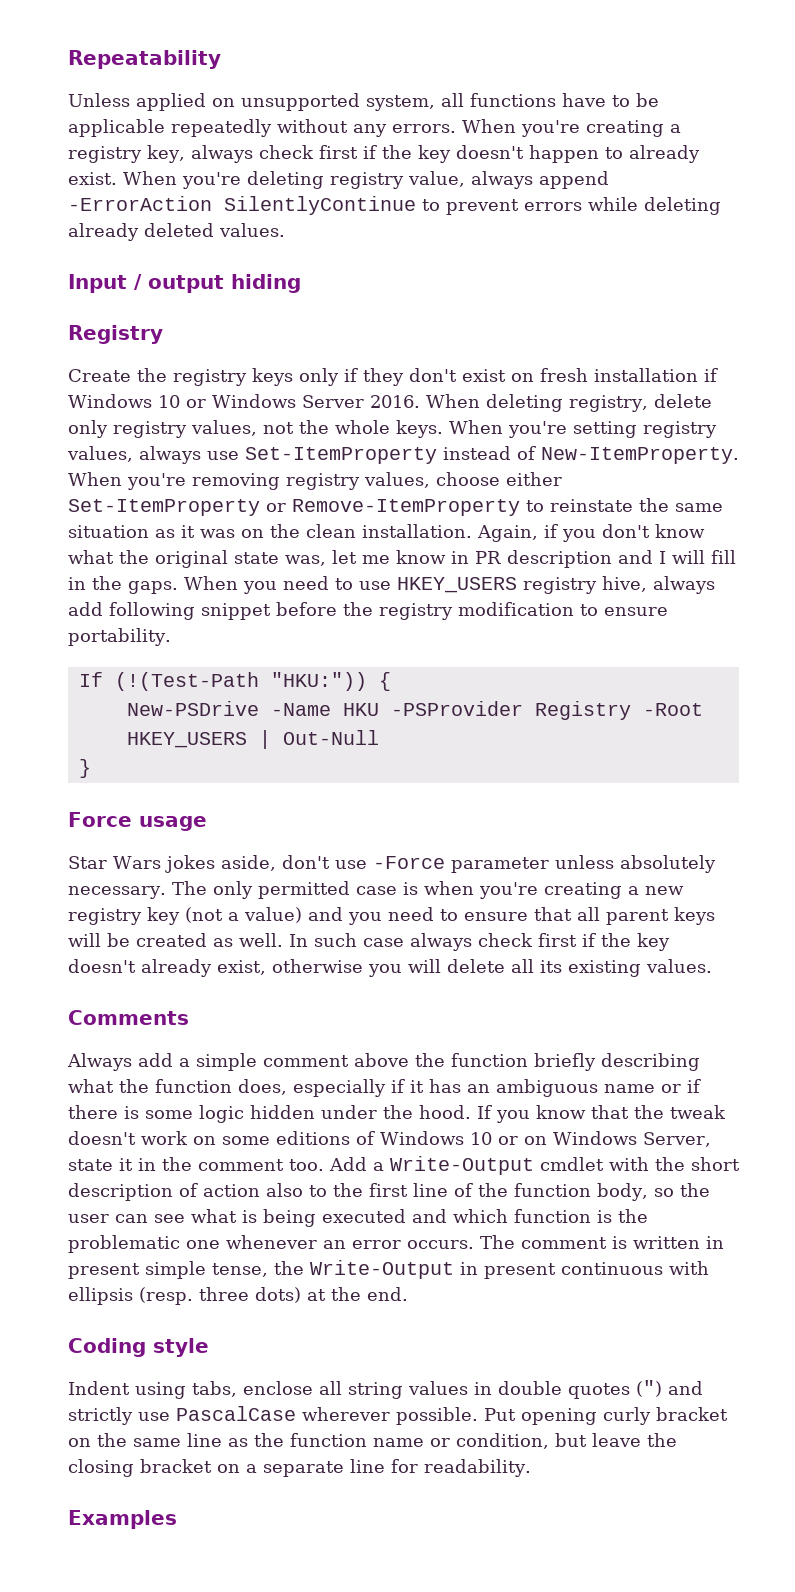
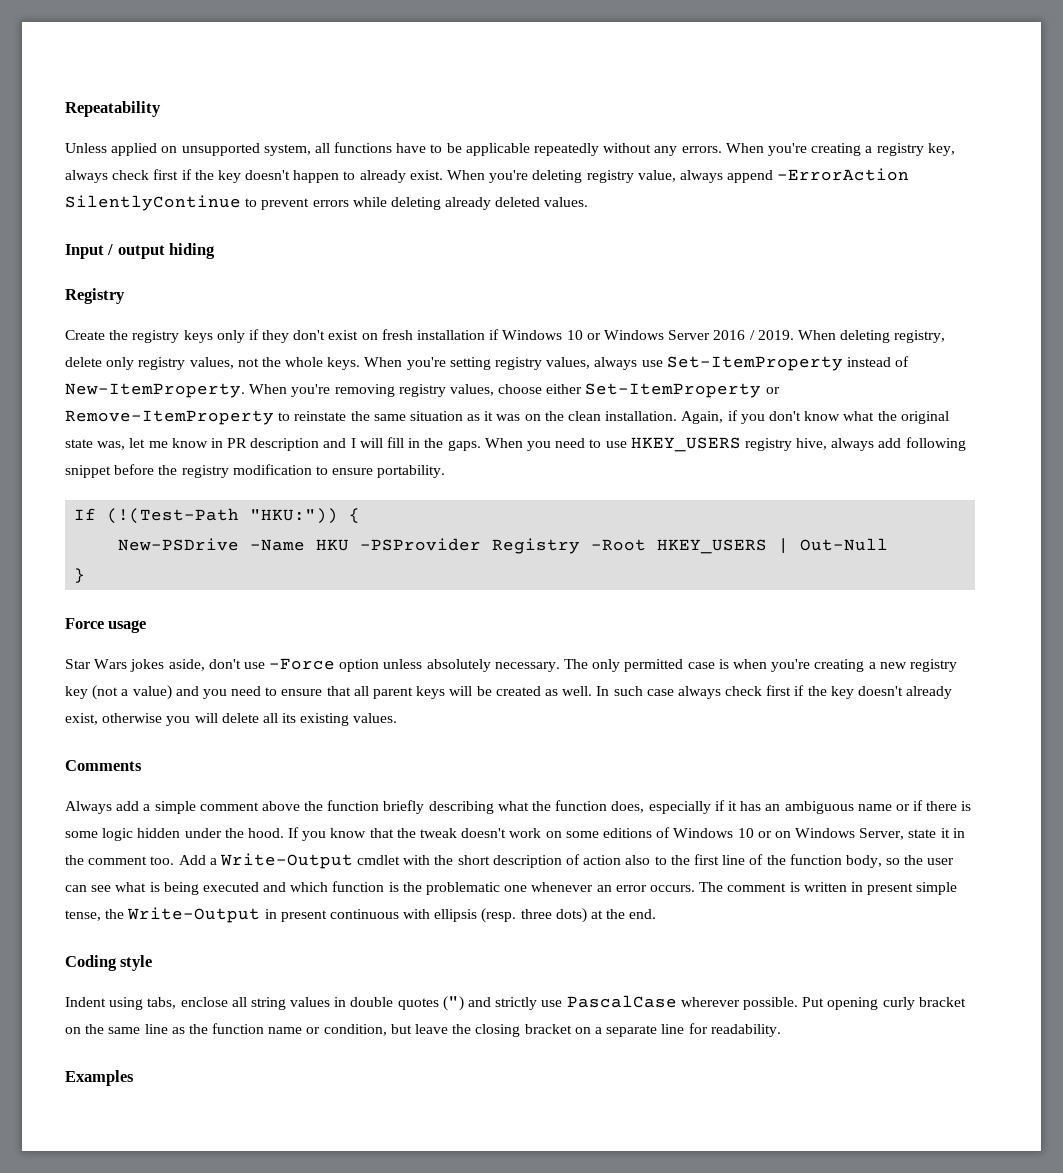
- Create the registry keys only if they don't exist on fresh installation if Windows 10 or Windows Server 2016.
+ Create the registry keys only if they don't exist on fresh installation if Windows 10 or Windows Server 2016 / 2019.
- Star Wars jokes aside, don't use -Force parameter unless absolutely necessary.
+ Star Wars jokes aside, don't use -Force option unless absolutely necessary.

